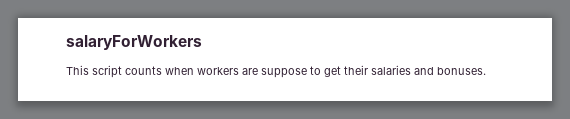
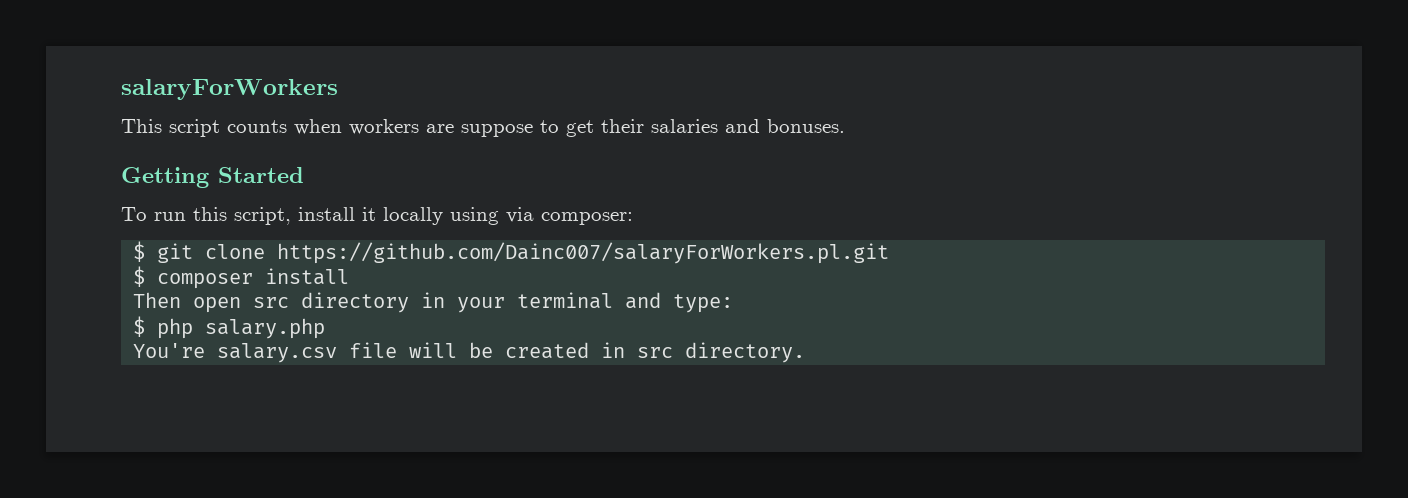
+ Getting Started
+ To run this script, install it locally using via composer:
+ $ git clone https://github.com/Dainc007/salaryForWorkers.pl.git
+ $ composer install
+ Then open src directory in your terminal and type:
+ $ php salary.php
+ You're salary.csv file will be created in src directory.

